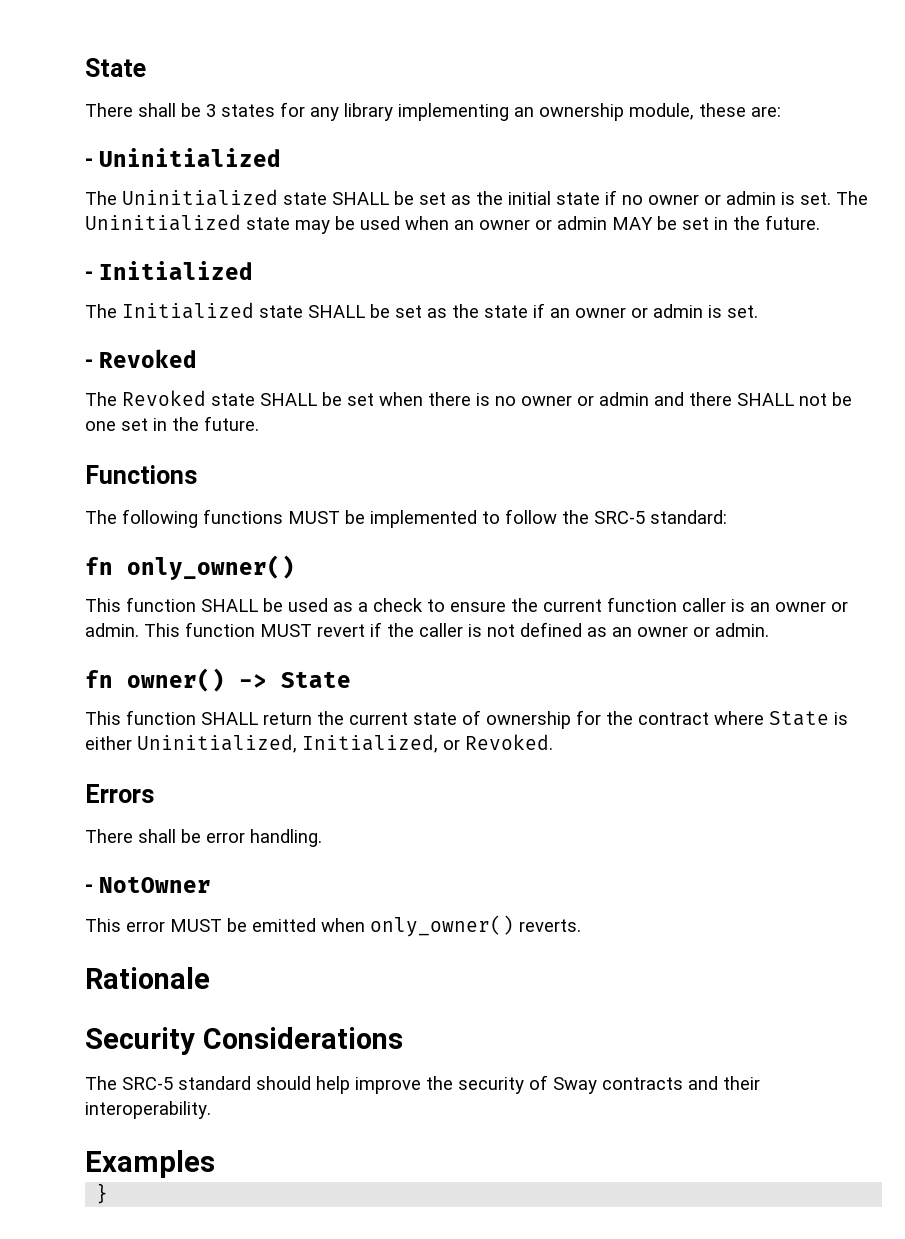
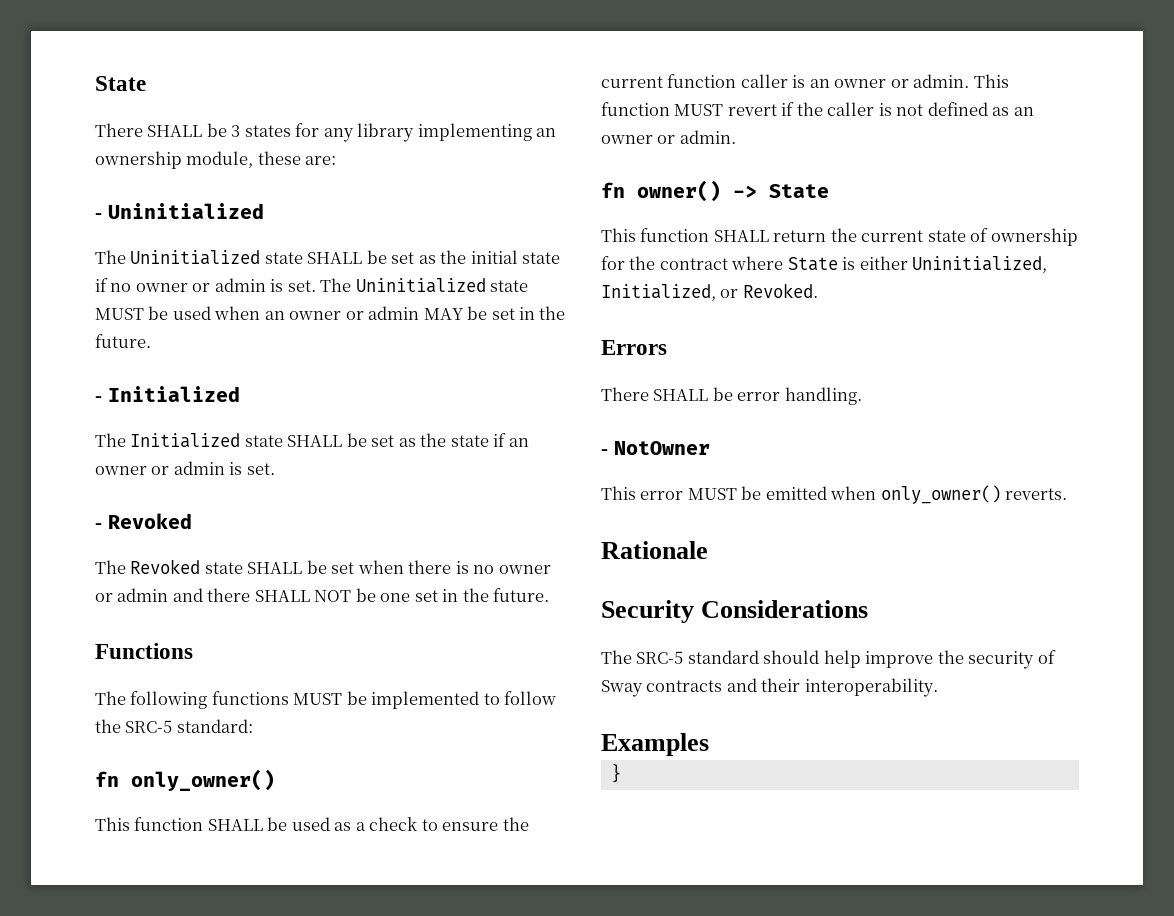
- There shall be 3 states for any library implementing an ownership module, these are:
+ There SHALL be 3 states for any library implementing an ownership module, these are:
- The Uninitialized state may be used when an owner or admin MAY be set in the future.
+ The Uninitialized state MUST be used when an owner or admin MAY be set in the future.
- The Revoked state SHALL be set when there is no owner or admin and there SHALL not be one set in the future.
+ The Revoked state SHALL be set when there is no owner or admin and there SHALL NOT be one set in the future.
- There shall be error handling.
+ There SHALL be error handling.

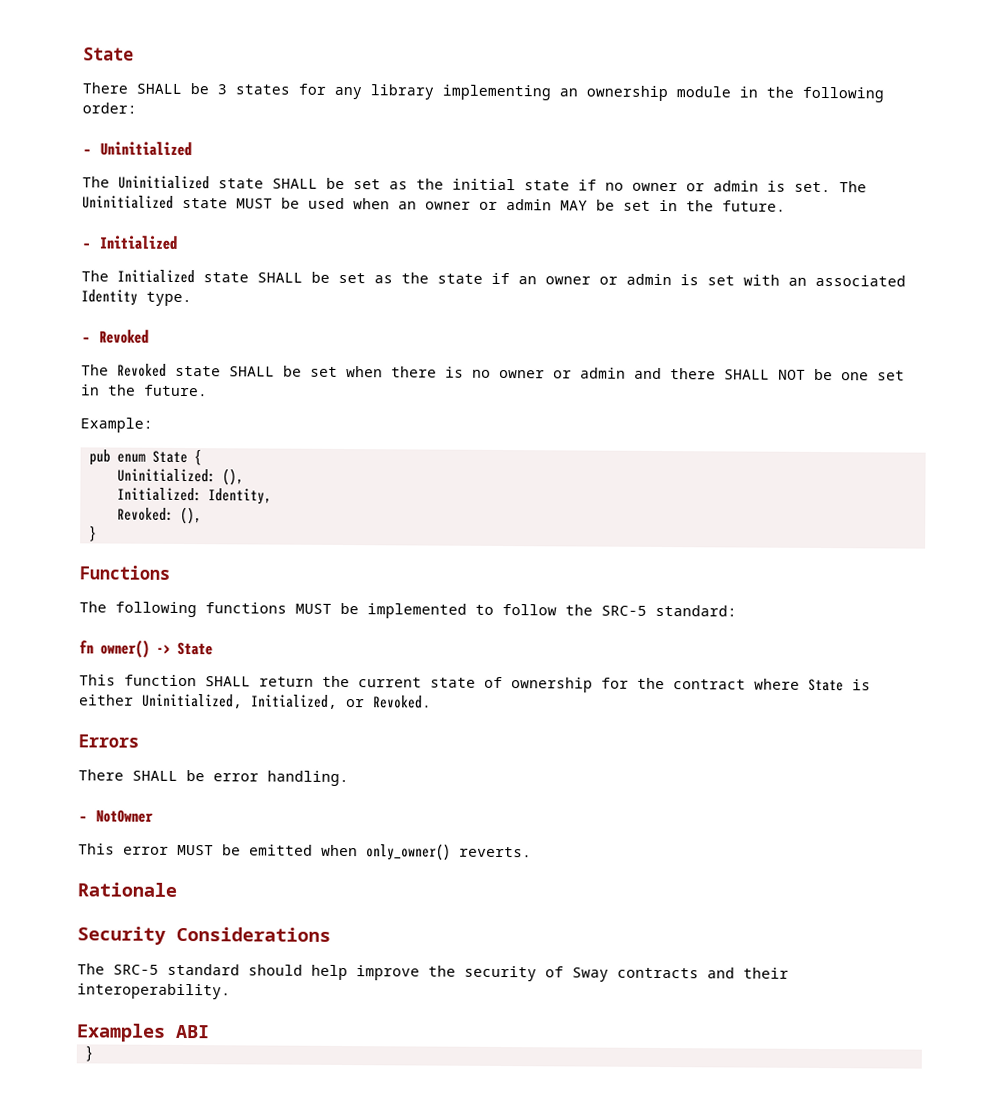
- There SHALL be 3 states for any library implementing an ownership module, these are:
+ There SHALL be 3 states for any library implementing an ownership module in the following order:
- The Initialized state SHALL be set as the state if an owner or admin is set.
+ The Initialized state SHALL be set as the state if an owner or admin is set with an associated Identity type.
+ Example:
+ pub enum State {
+ Uninitialized: (),
+ Initialized: Identity,
+ Revoked: (),
+ }
- fn only_owner()
- This function SHALL be used as a check to ensure the current function caller is an owner or admin. This function MUST revert if the caller is not defined as an owner or admin.
- Examples
+ Examples ABI

